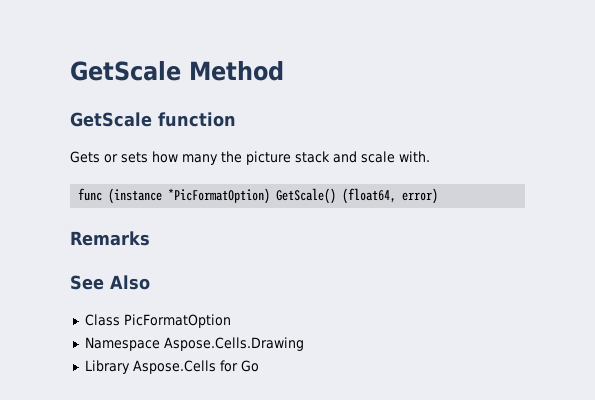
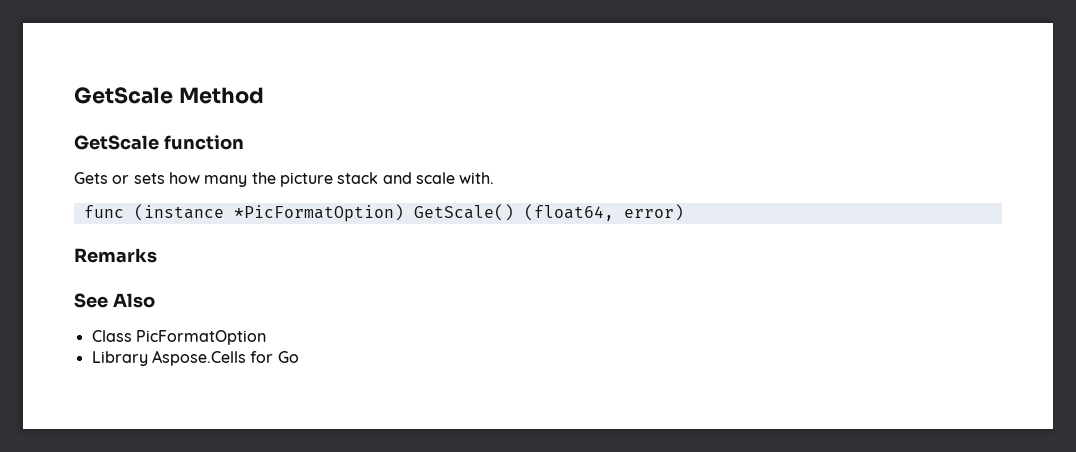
- Namespace Aspose.Cells.Drawing

